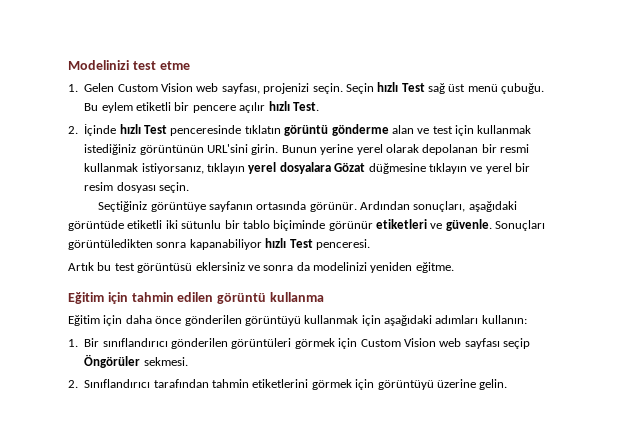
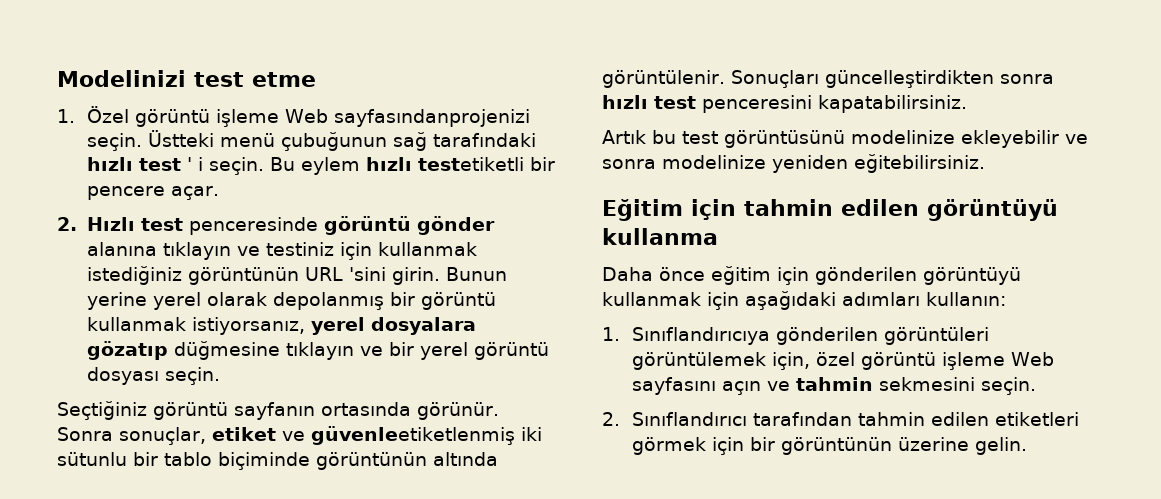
- 1. Gelen Custom Vision web sayfası, projenizi seçin. Seçin hızlı Test sağ üst menü çubuğu. Bu eylem etiketli bir pencere açılır hızlı Test.
- 2. İçinde hızlı Test penceresinde tıklatın görüntü gönderme alan ve test için kullanmak istediğiniz görüntünün URL'sini girin.
+ 1. Özel görüntü işleme Web sayfasındanprojenizi seçin. Üstteki menü çubuğunun sağ tarafındaki hızlı test ' i seçin. Bu eylem hızlı testetiketli bir pencere açar.
+ 2. Hızlı test penceresinde görüntü gönder alanına tıklayın ve testiniz için kullanmak istediğiniz görüntünün URL 'sini girin.
- Bunun yerine yerel olarak depolanan bir resmi kullanmak istiyorsanız, tıklayın yerel dosyalara Gözat düğmesine tıklayın ve yerel bir resim dosyası seçin.
+ Bunun yerine yerel olarak depolanmış bir görüntü kullanmak istiyorsanız, yerel dosyalara gözatıp düğmesine tıklayın ve bir yerel görüntü dosyası seçin.
- Seçtiğiniz görüntüye sayfanın ortasında görünür.
+ Seçtiğiniz görüntü sayfanın ortasında görünür.
- Ardından sonuçları, aşağıdaki görüntüde etiketli iki sütunlu bir tablo biçiminde görünür etiketleri ve güvenle. Sonuçları görüntüledikten sonra kapanabiliyor hızlı Test penceresi.
- Artık bu test görüntüsü eklersiniz ve sonra da modelinizi yeniden eğitme.
+ Sonra sonuçlar, etiket ve güvenleetiketlenmiş iki sütunlu bir tablo biçiminde görüntünün altında görüntülenir. Sonuçları güncelleştirdikten sonra hızlı test penceresini kapatabilirsiniz.
+ Artık bu test görüntüsünü modelinize ekleyebilir ve sonra modelinize yeniden eğitebilirsiniz.
- Eğitim için tahmin edilen görüntü kullanma
+ Eğitim için tahmin edilen görüntüyü kullanma
- Eğitim için daha önce gönderilen görüntüyü kullanmak için aşağıdaki adımları kullanın:
+ Daha önce eğitim için gönderilen görüntüyü kullanmak için aşağıdaki adımları kullanın:
- 1. Bir sınıflandırıcı gönderilen görüntüleri görmek için Custom Vision web sayfası seçip Öngörüler sekmesi.
- 2. Sınıflandırıcı tarafından tahmin etiketlerini görmek için görüntüyü üzerine gelin.
+ 1. Sınıflandırıcıya gönderilen görüntüleri görüntülemek için, özel görüntü işleme Web sayfasını açın ve tahmin sekmesini seçin.
+ 2. Sınıflandırıcı tarafından tahmin edilen etiketleri görmek için bir görüntünün üzerine gelin.

